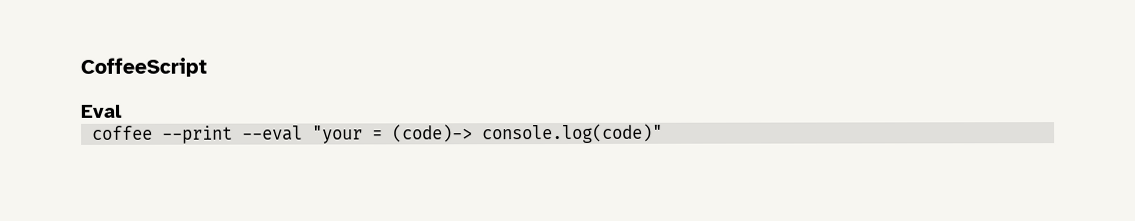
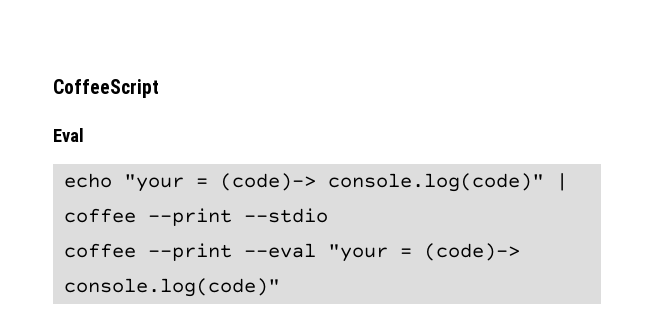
+ echo "your = (code)-> console.log(code)" | coffee --print --stdio

